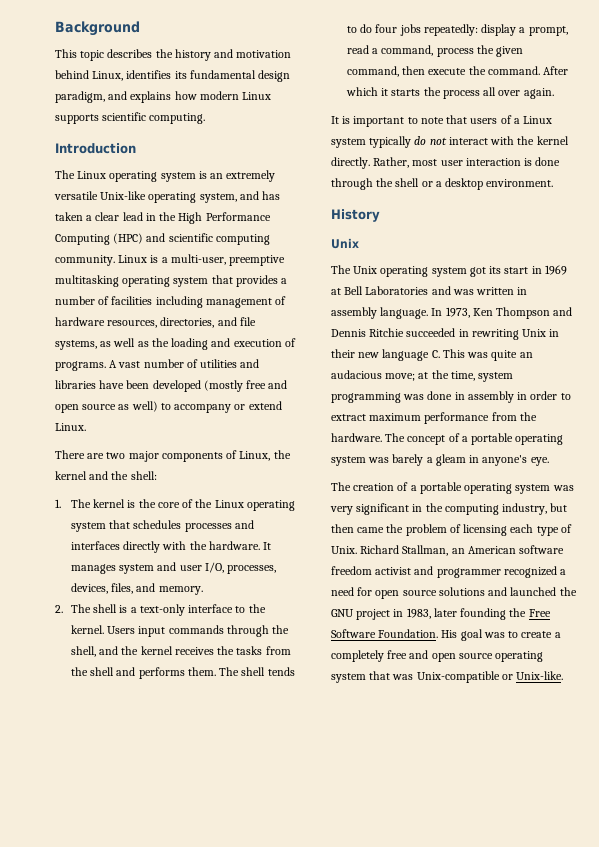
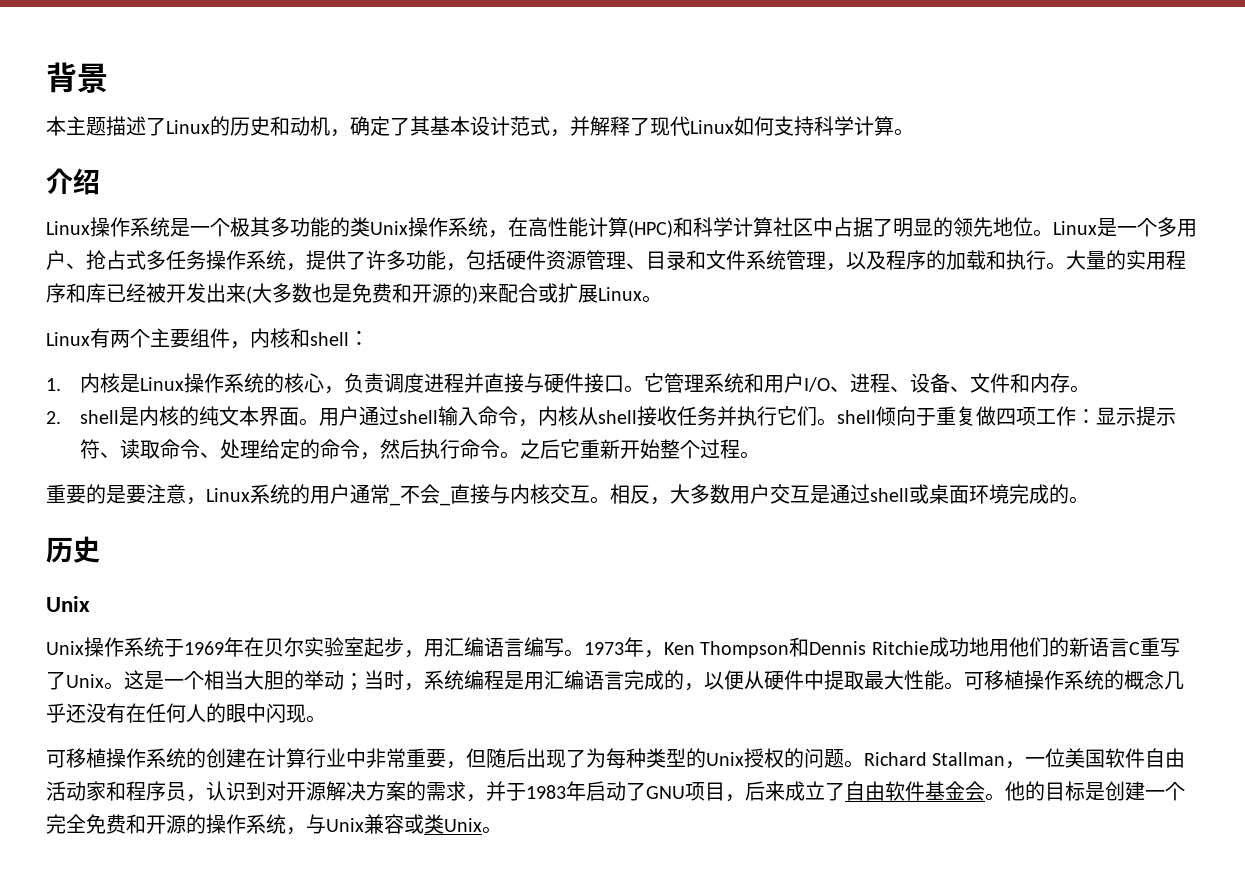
- Background
- This topic describes the history and motivation behind Linux, identifies its fundamental design paradigm, and explains how modern Linux supports scientific computing.
- Introduction
- The Linux operating system is an extremely versatile Unix-like operating system, and has taken a clear lead in the High Performance Computing (HPC) and scientific computing community. Linux is a multi-user, preemptive multitasking operating system that provides a number of facilities including management of hardware resources, directories, and file systems, as well as the loading and execution of programs. A vast number of utilities and libraries have been developed (mostly free and open source as well) to accompany or extend Linux.
- There are two major components of Linux, the kernel and the shell:
- 1. The kernel is the core of the Linux operating system that schedules processes and interfaces directly with the hardware. It manages system and user I/O, processes, devices, files, and memory.
- 2. The shell is a text-only interface to the kernel. Users input commands through the shell, and the kernel receives the tasks from the shell and performs them. The shell tends to do four jobs repeatedly: display a prompt, read a command, process the given command, then execute the command. After which it starts the process all over again.
- It is important to note that users of a Linux system typically do not interact with the kernel directly. Rather, most user interaction is done through the shell or a desktop environment.
- History
+ 背景
+ 本主题描述了Linux的历史和动机，确定了其基本设计范式，并解释了现代Linux如何支持科学计算。
+ 介绍
+ Linux操作系统是一个极其多功能的类Unix操作系统，在高性能计算(HPC)和科学计算社区中占据了明显的领先地位。Linux是一个多用户、抢占式多任务操作系统，提供了许多功能，包括硬件资源管理、目录和文件系统管理，以及程序的加载和执行。大量的实用程序和库已经被开发出来(大多数也是免费和开源的)来配合或扩展Linux。
+ Linux有两个主要组件，内核和shell：
+ 1.内核是Linux操作系统的核心，负责调度进程并直接与硬件接口。它管理系统和用户I/O、进程、设备、文件和内存。
+ 2. shell是内核的纯文本界面。用户通过shell输入命令，内核从shell接收任务并执行它们。shell倾向于重复做四项工作：显示提示符、读取命令、处理给定的命令，然后执行命令。之后它重新开始整个过程。
+ 重要的是要注意，Linux系统的用户通常_不会_直接与内核交互。相反，大多数用户交互是通过shell或桌面环境完成的。
+ 历史
  Unix
- The Unix operating system got its start in 1969 at Bell Laboratories and was written in assembly language. In 1973, Ken Thompson and Dennis Ritchie succeeded in rewriting Unix in their new language C. This was quite an audacious move; at the time, system programming was done in assembly in order to extract maximum performance from the hardware. The concept of a portable operating system was barely a gleam in anyone's eye.
- The creation of a portable operating system was very significant in the computing industry, but then came the problem of licensing each type of Unix. Richard Stallman, an American software freedom activist and programmer recognized a need for open source solutions and launched the GNU project in 1983, later founding the Free Software Foundation. His goal was to create a completely free and open source operating system that was Unix-compatible or Unix-like.
+ Unix操作系统于1969年在贝尔实验室起步，用汇编语言编写。1973年，Ken Thompson和Dennis Ritchie成功地用他们的新语言C重写了Unix。这是一个相当大胆的举动；当时，系统编程是用汇编语言完成的，以便从硬件中提取最大性能。可移植操作系统的概念几乎还没有在任何人的眼中闪现。
+ 可移植操作系统的创建在计算行业中非常重要，但随后出现了为每种类型的Unix授权的问题。Richard Stallman，一位美国软件自由活动家和程序员，认识到对开源解决方案的需求，并于1983年启动了GNU项目，后来成立了自由软件基金会。他的目标是创建一个完全免费和开源的操作系统，与Unix兼容或类Unix。

